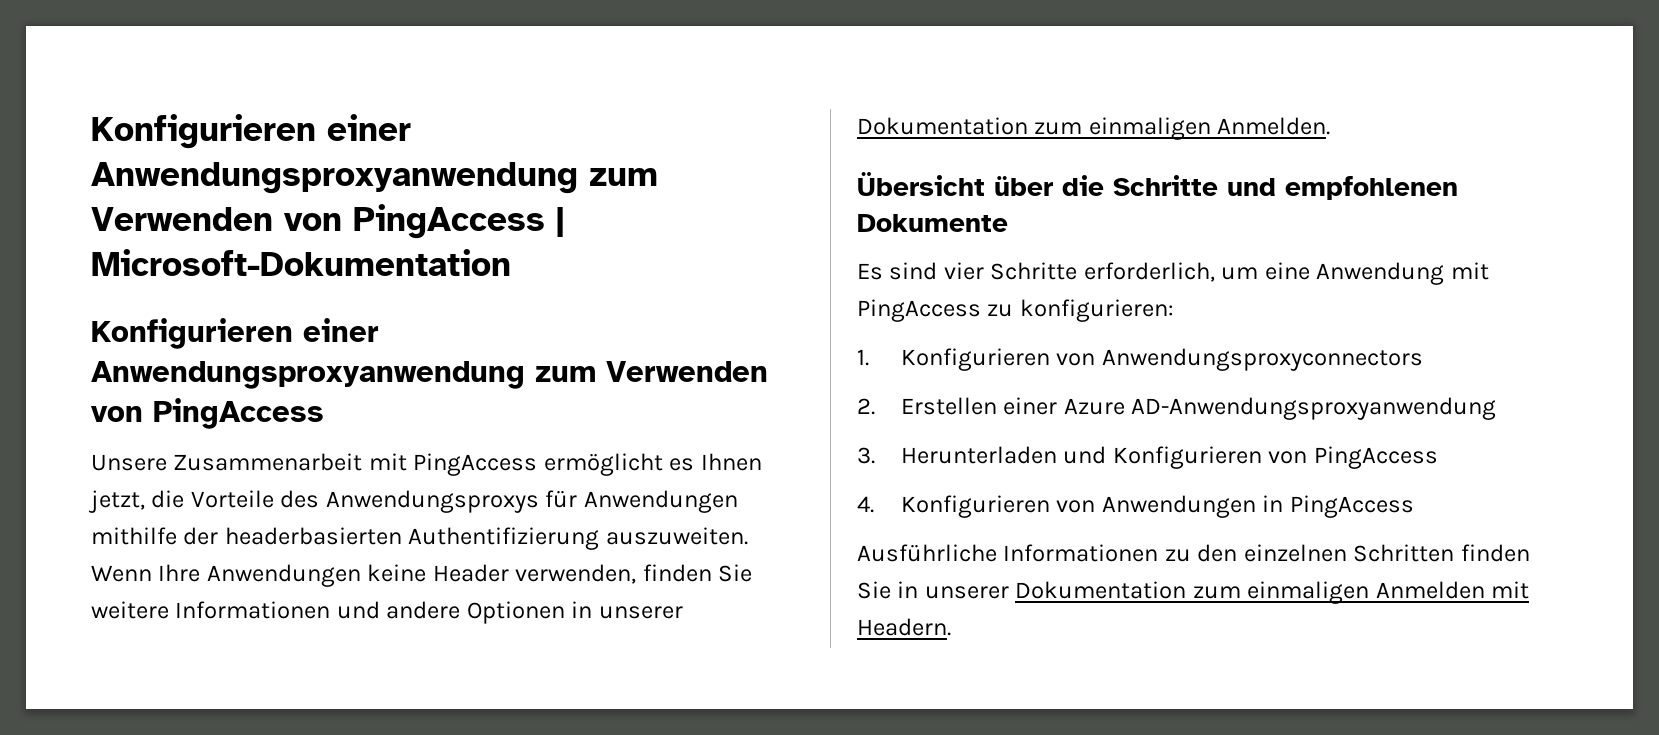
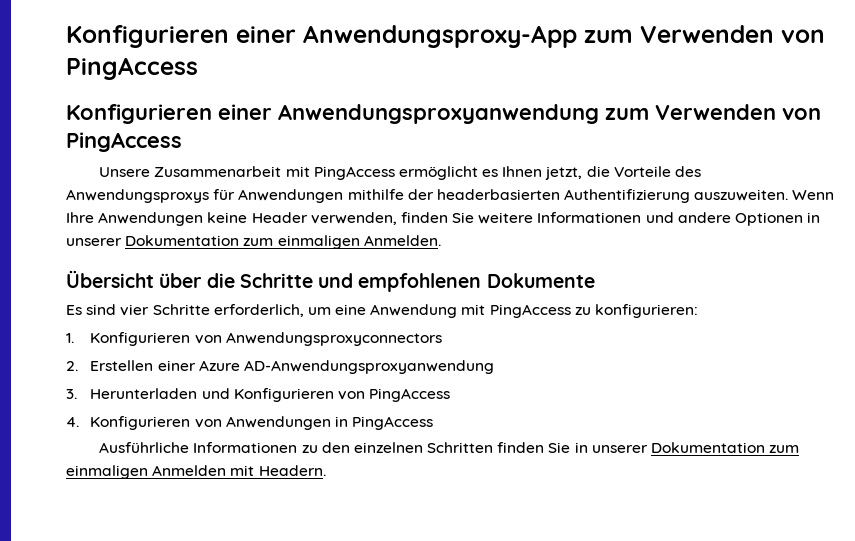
- Konfigurieren einer Anwendungsproxyanwendung zum Verwenden von PingAccess | Microsoft-Dokumentation
+ Konfigurieren einer Anwendungsproxy-App zum Verwenden von PingAccess

